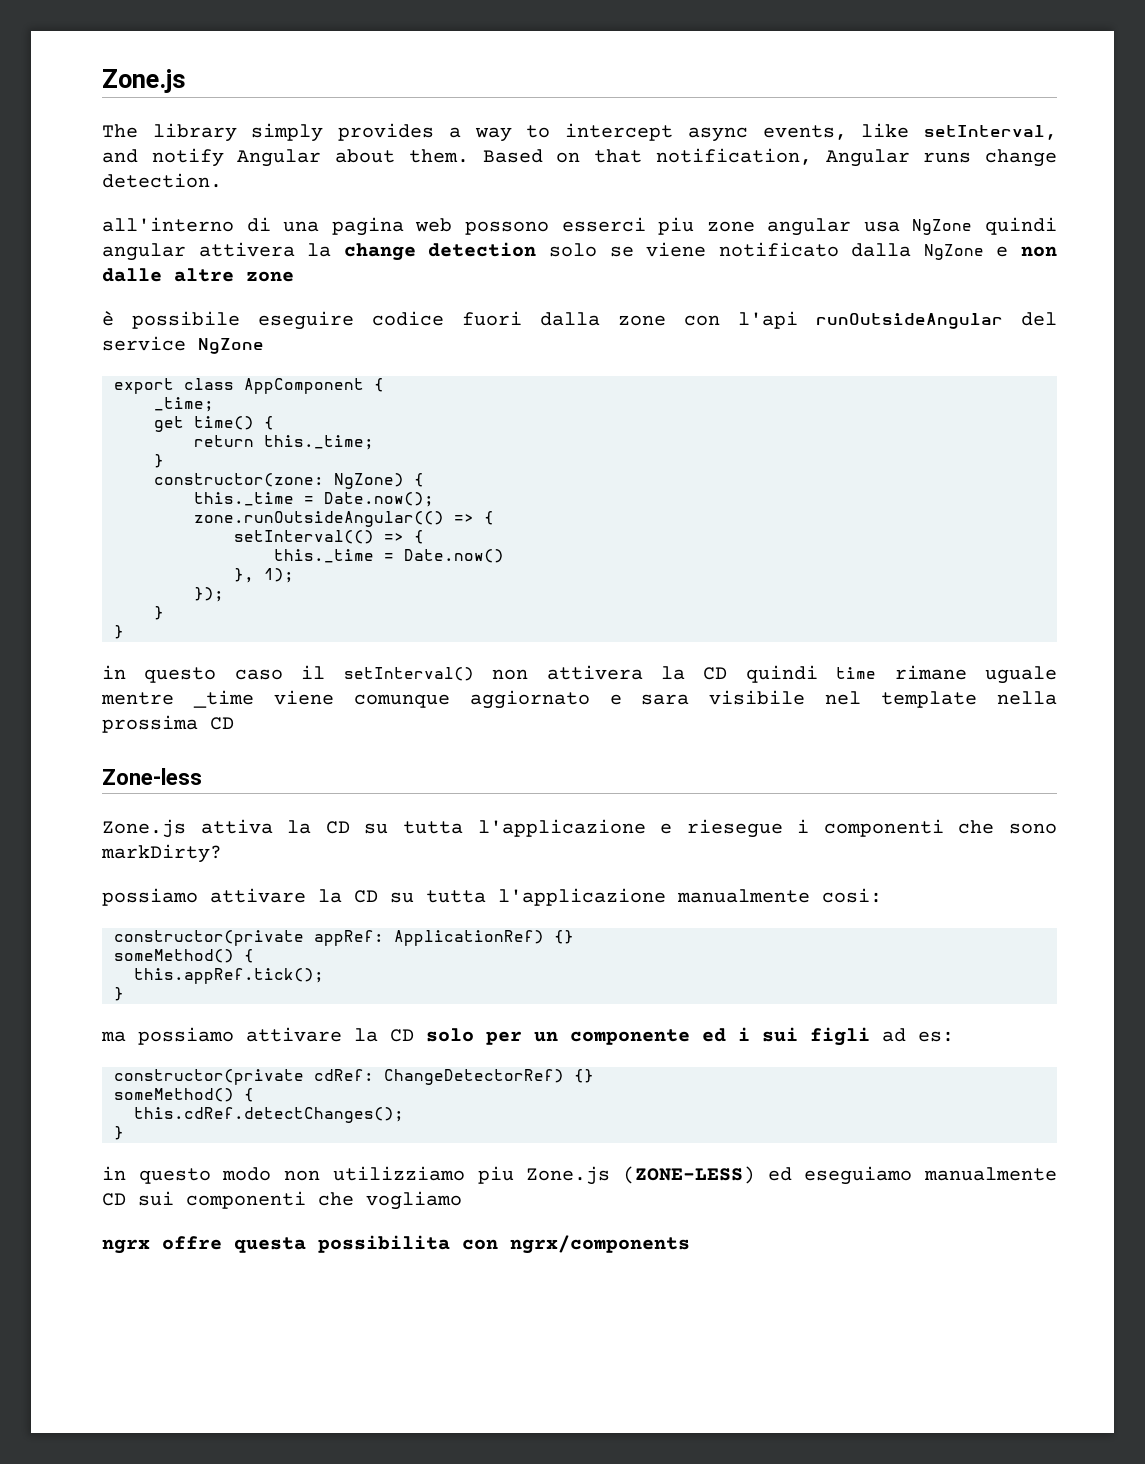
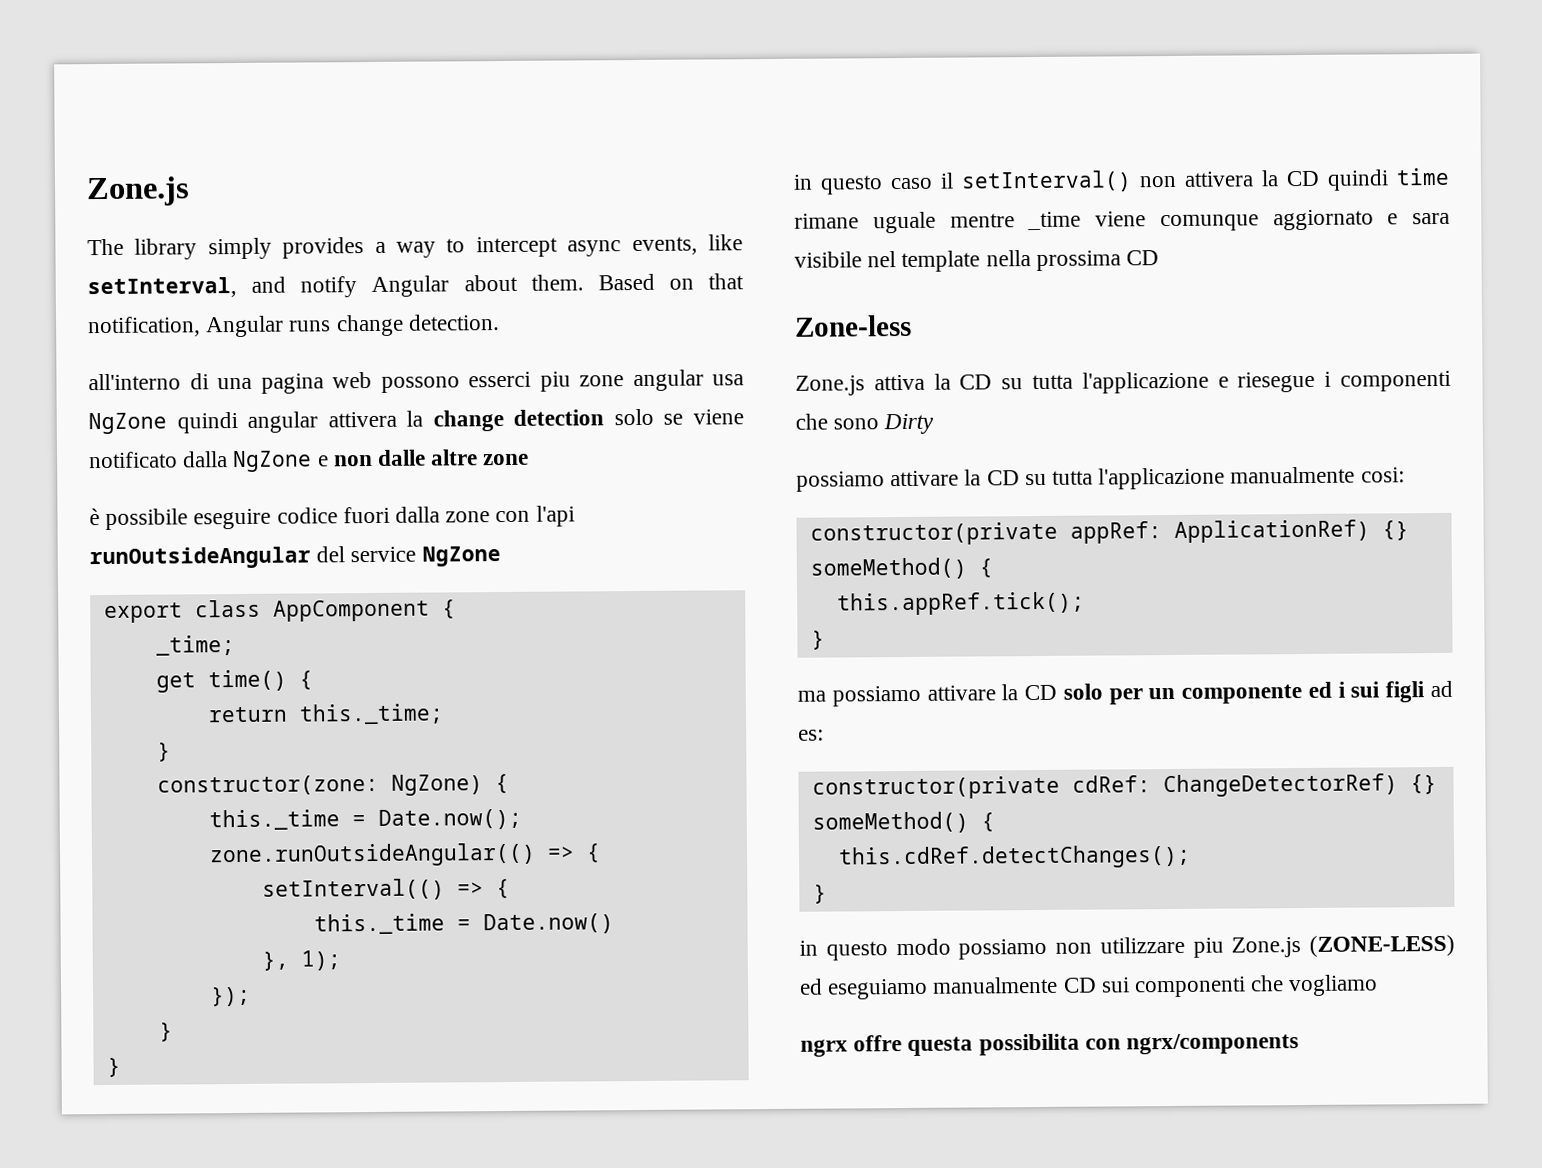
- Zone.js attiva la CD su tutta l'applicazione e riesegue i componenti che sono markDirty?
+ Zone.js attiva la CD su tutta l'applicazione e riesegue i componenti che sono Dirty
- in questo modo non utilizziamo piu Zone.js (ZONE-LESS) ed eseguiamo manualmente CD sui componenti che vogliamo
+ in questo modo possiamo non utilizzare piu Zone.js (ZONE-LESS) ed eseguiamo manualmente CD sui componenti che vogliamo

